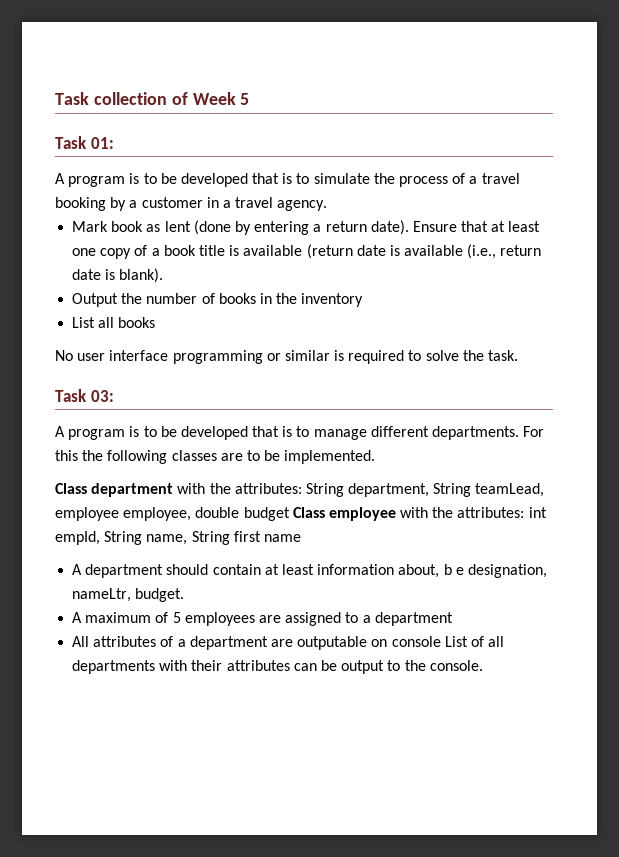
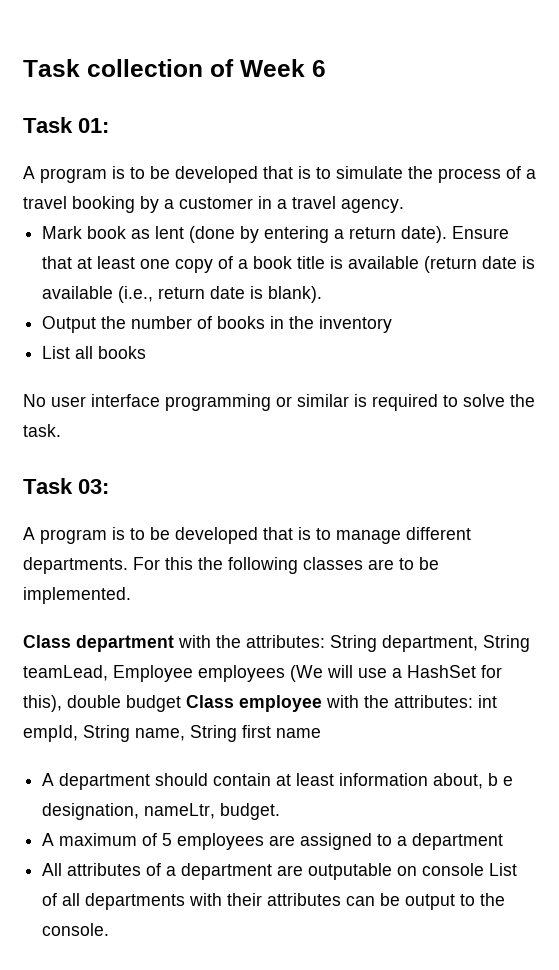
- Task collection of Week 5
+ Task collection of Week 6
- Class department with the attributes: String department, String teamLead, employee employee, double budget Class employee with the attributes: int empId, String name, String first name
+ Class department with the attributes: String department, String teamLead, Employee employees (We will use a HashSet for this), double budget Class employee with the attributes: int empId, String name, String first name

